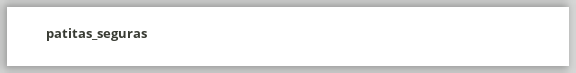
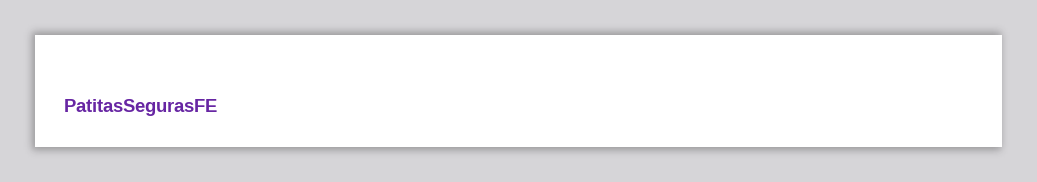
- patitas_seguras
+ PatitasSegurasFE

